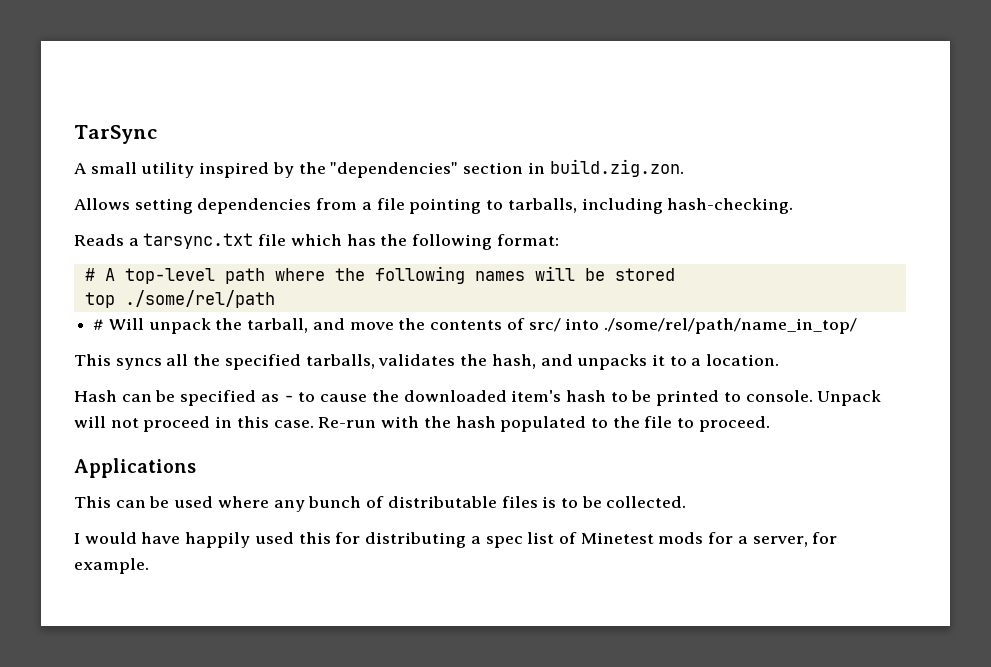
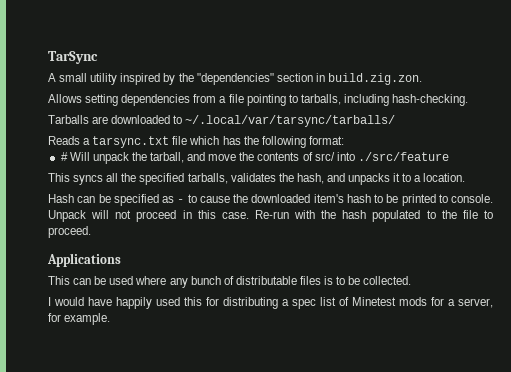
+ Tarballs are downloaded to ~/.local/var/tarsync/tarballs/
- # A top-level path where the following names will be stored
- top ./some/rel/path
- # Will unpack the tarball, and move the contents of src/ into ./some/rel/path/name_in_top/
+ # Will unpack the tarball, and move the contents of src/ into ./src/feature

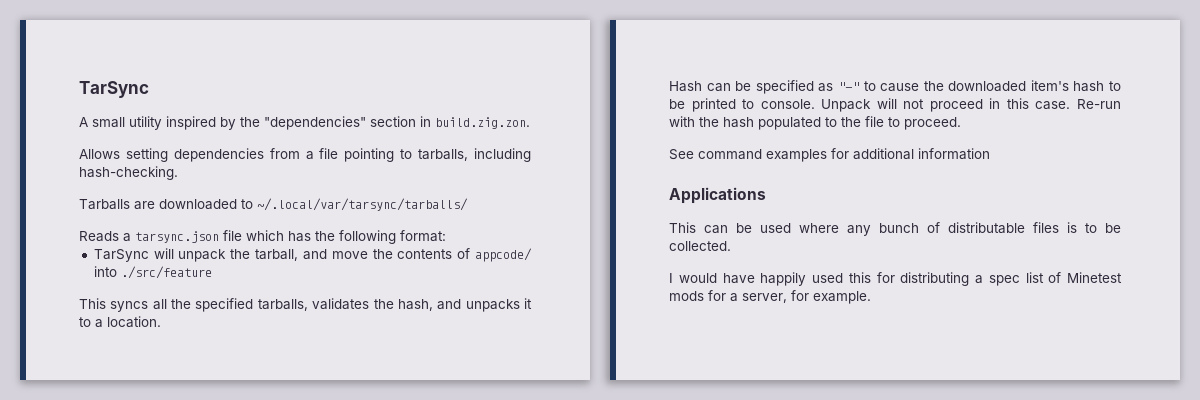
- Reads a tarsync.txt file which has the following format:
+ Reads a tarsync.json file which has the following format:
- # Will unpack the tarball, and move the contents of src/ into ./src/feature
+ TarSync will unpack the tarball, and move the contents of appcode/ into ./src/feature
- Hash can be specified as - to cause the downloaded item's hash to be printed to console.
+ Hash can be specified as "-" to cause the downloaded item's hash to be printed to console.
+ See command examples for additional information

